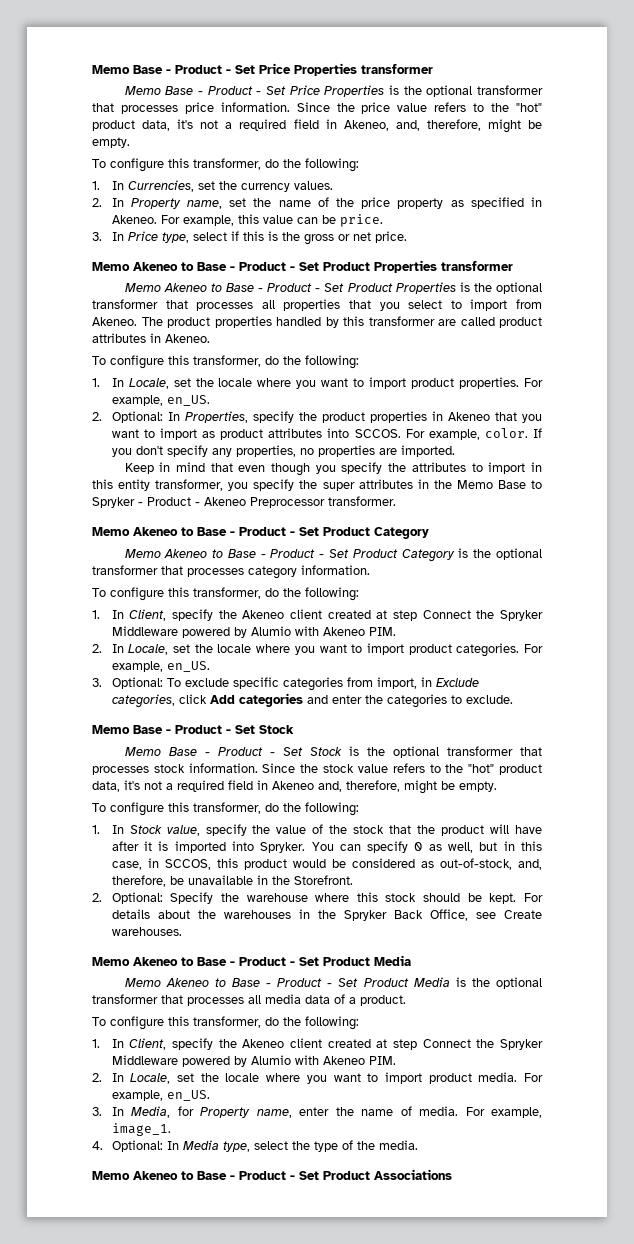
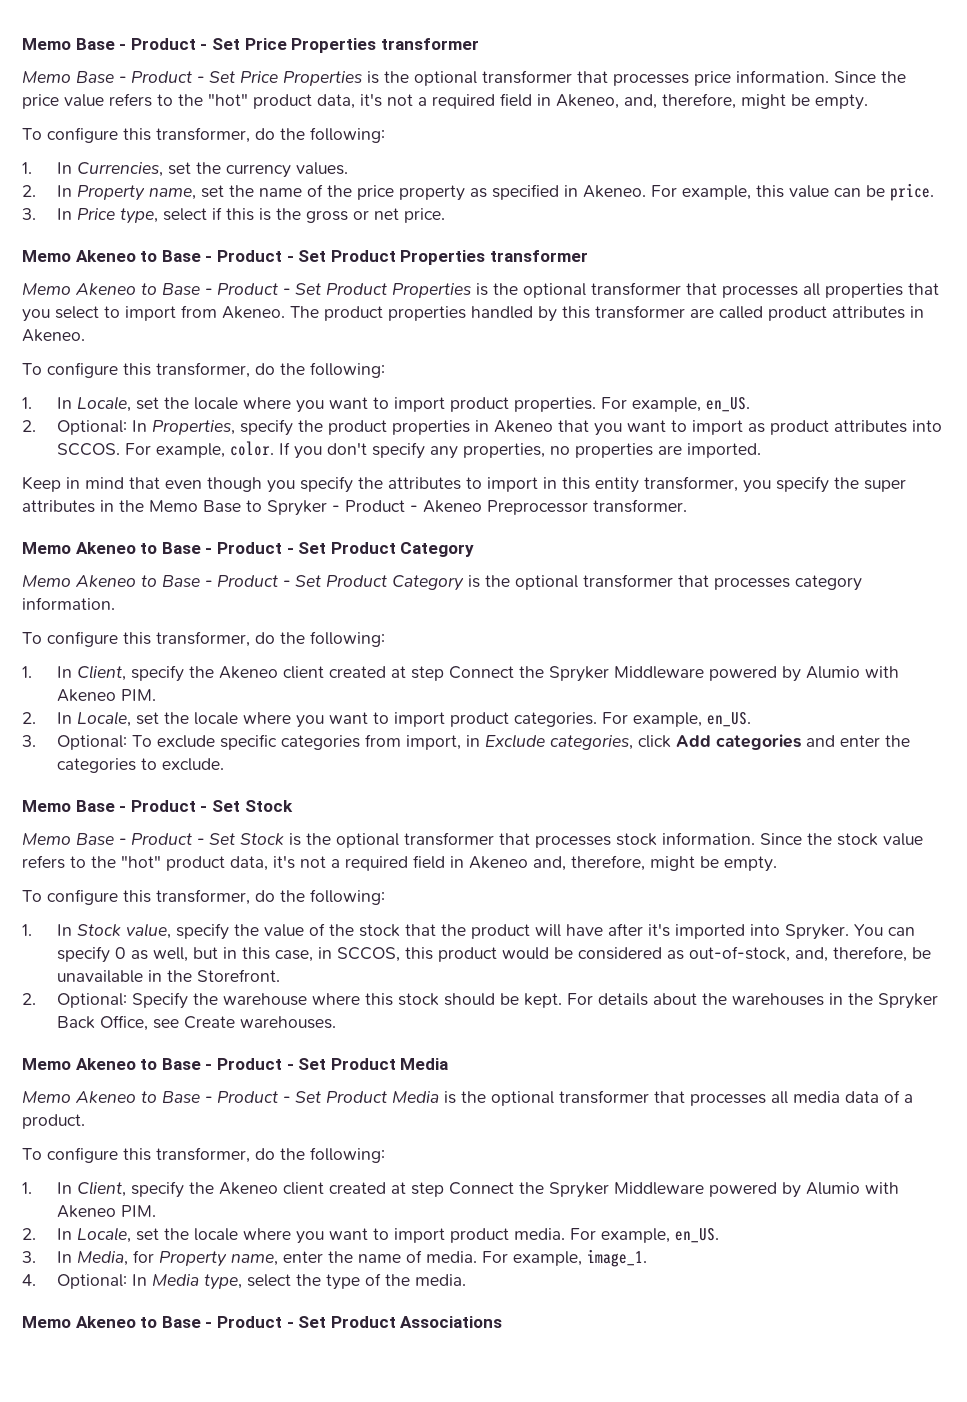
- 1. In Stock value, specify the value of the stock that the product will have after it is imported into Spryker.
+ 1. In Stock value, specify the value of the stock that the product will have after it's imported into Spryker.

